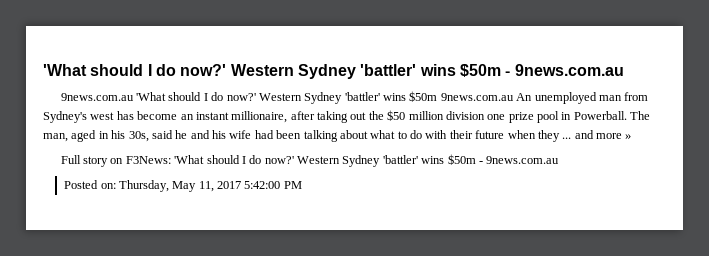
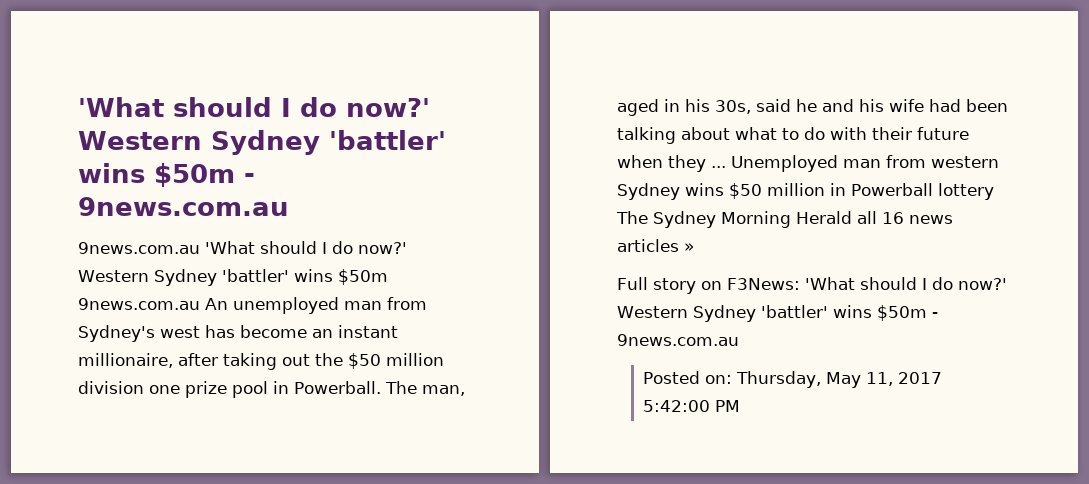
- The man, aged in his 30s, said he and his wife had been talking about what to do with their future when they ... and more »
+ The man, aged in his 30s, said he and his wife had been talking about what to do with their future when they ... Unemployed man from western Sydney wins $50 million in Powerball lottery The Sydney Morning Herald all 16 news articles »

